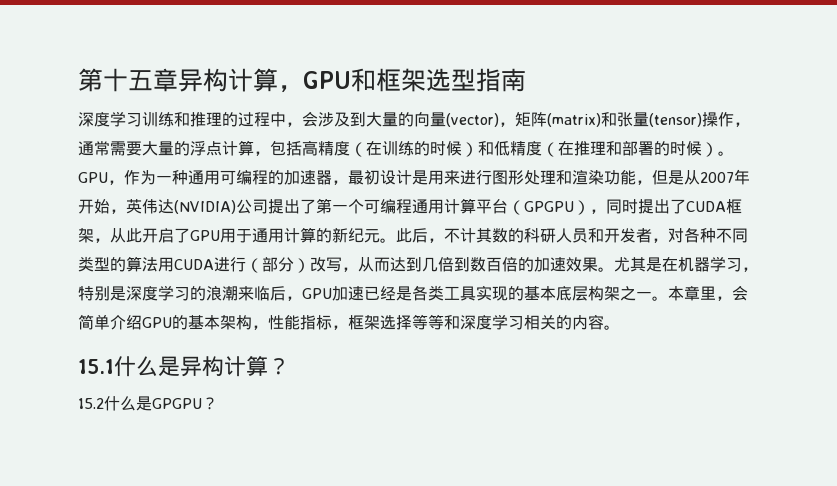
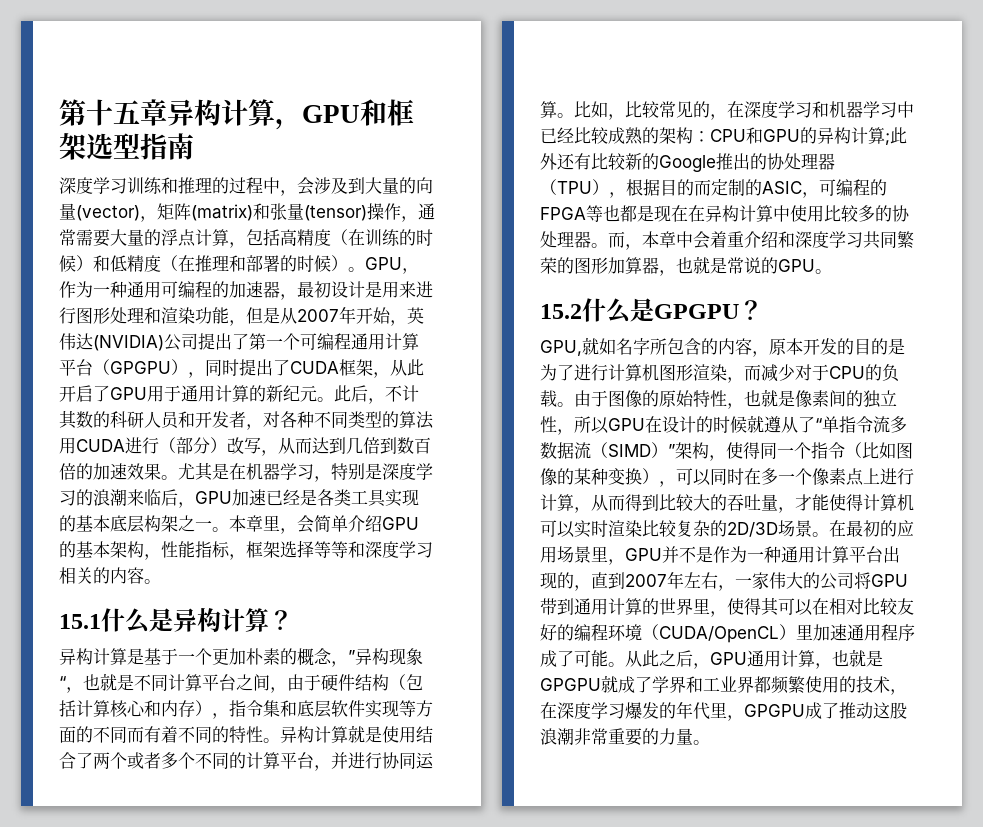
+ 异构计算是基于一个更加朴素的概念，”异构现象“，也就是不同计算平台之间，由于硬件结构（包括计算核心和内存），指令集和底层软件实现等方面的不同而有着不同的特性。异构计算就是使用结合了两个或者多个不同的计算平台，并进行协同运算。比如，比较常见的，在深度学习和机器学习中已经比较成熟的架构：CPU和GPU的异构计算;此外还有比较新的Google推出的协处理器（TPU），根据目的而定制的ASIC，可编程的FPGA等也都是现在在异构计算中使用比较多的协处理器。而，本章中会着重介绍和深度学习共同繁荣的图形加算器，也就是常说的GPU。
  15.2什么是GPGPU？
+ GPU,就如名字所包含的内容，原本开发的目的是为了进行计算机图形渲染，而减少对于CPU的负载。由于图像的原始特性，也就是像素间的独立性，所以GPU在设计的时候就遵从了“单指令流多数据流（SIMD）”架构，使得同一个指令（比如图像的某种变换），可以同时在多一个像素点上进行计算，从而得到比较大的吞吐量，才能使得计算机可以实时渲染比较复杂的2D/3D场景。在最初的应用场景里，GPU并不是作为一种通用计算平台出现的，直到2007年左右，一家伟大的公司将GPU带到通用计算的世界里，使得其可以在相对比较友好的编程环境（CUDA/OpenCL）里加速通用程序成了可能。从此之后，GPU通用计算，也就是GPGPU就成了学界和工业界都频繁使用的技术，在深度学习爆发的年代里，GPGPU成了推动这股浪潮非常重要的力量。

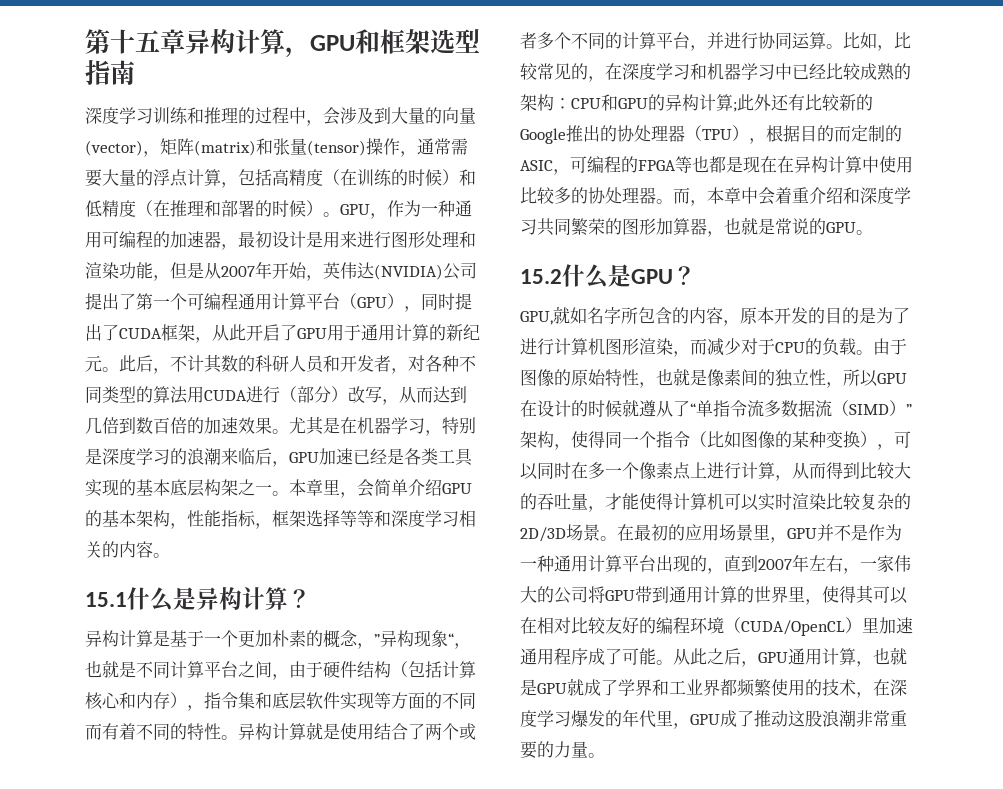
- GPU，作为一种通用可编程的加速器，最初设计是用来进行图形处理和渲染功能，但是从2007年开始，英伟达(NVIDIA)公司提出了第一个可编程通用计算平台（GPGPU），同时提出了CUDA框架，从此开启了GPU用于通用计算的新纪元。
+ GPU，作为一种通用可编程的加速器，最初设计是用来进行图形处理和渲染功能，但是从2007年开始，英伟达(NVIDIA)公司提出了第一个可编程通用计算平台（GPU），同时提出了CUDA框架，从此开启了GPU用于通用计算的新纪元。
- 15.2什么是GPGPU？
+ 15.2什么是GPU？
- 从此之后，GPU通用计算，也就是GPGPU就成了学界和工业界都频繁使用的技术，在深度学习爆发的年代里，GPGPU成了推动这股浪潮非常重要的力量。
+ 从此之后，GPU通用计算，也就是GPU就成了学界和工业界都频繁使用的技术，在深度学习爆发的年代里，GPU成了推动这股浪潮非常重要的力量。

